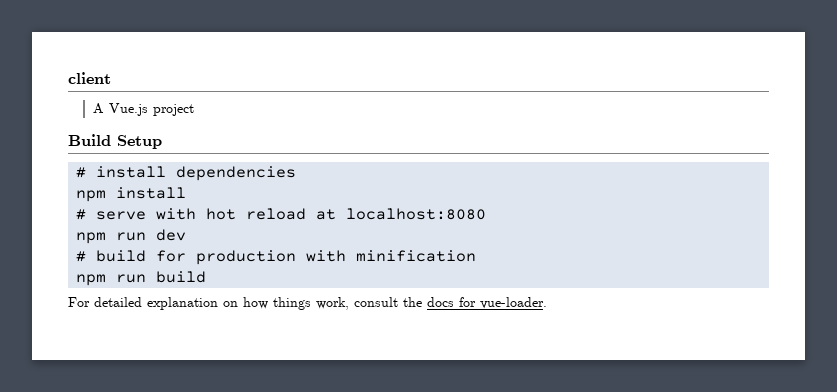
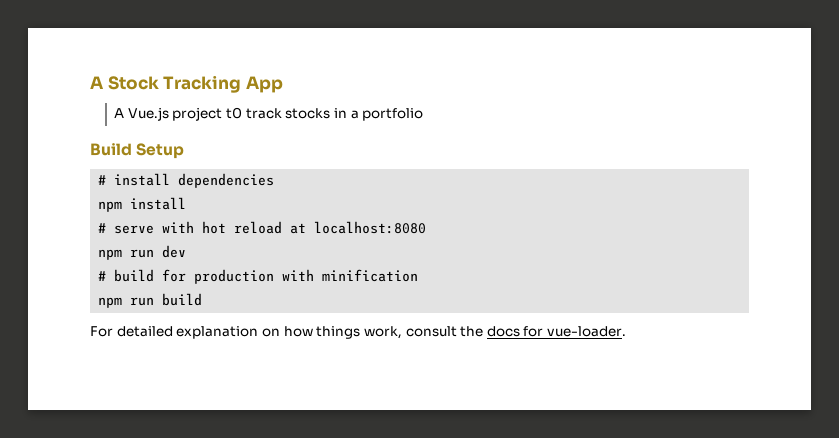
- client
+ A Stock Tracking App
- A Vue.js project
+ A Vue.js project t0 track stocks in a portfolio

